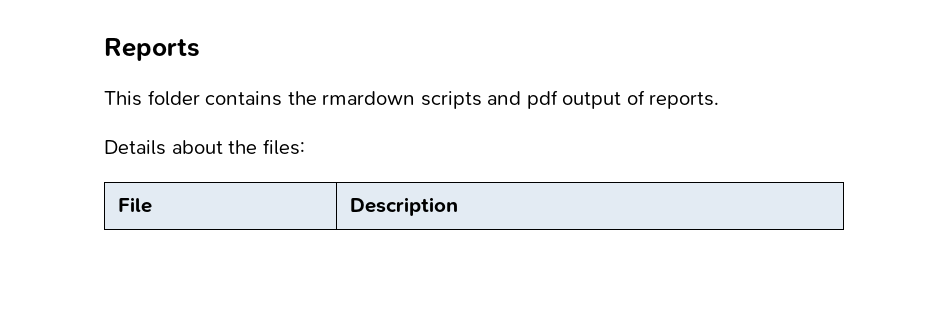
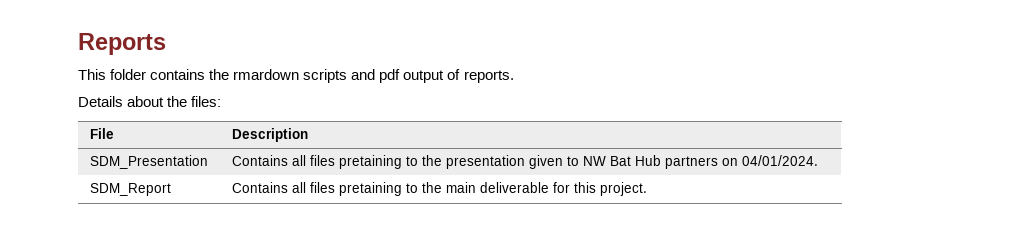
+ SDM_Presentation | Contains all files pretaining to the presentation given to NW Bat Hub partners on 04/01/2024.
+ SDM_Report | Contains all files pretaining to the main deliverable for this project.

